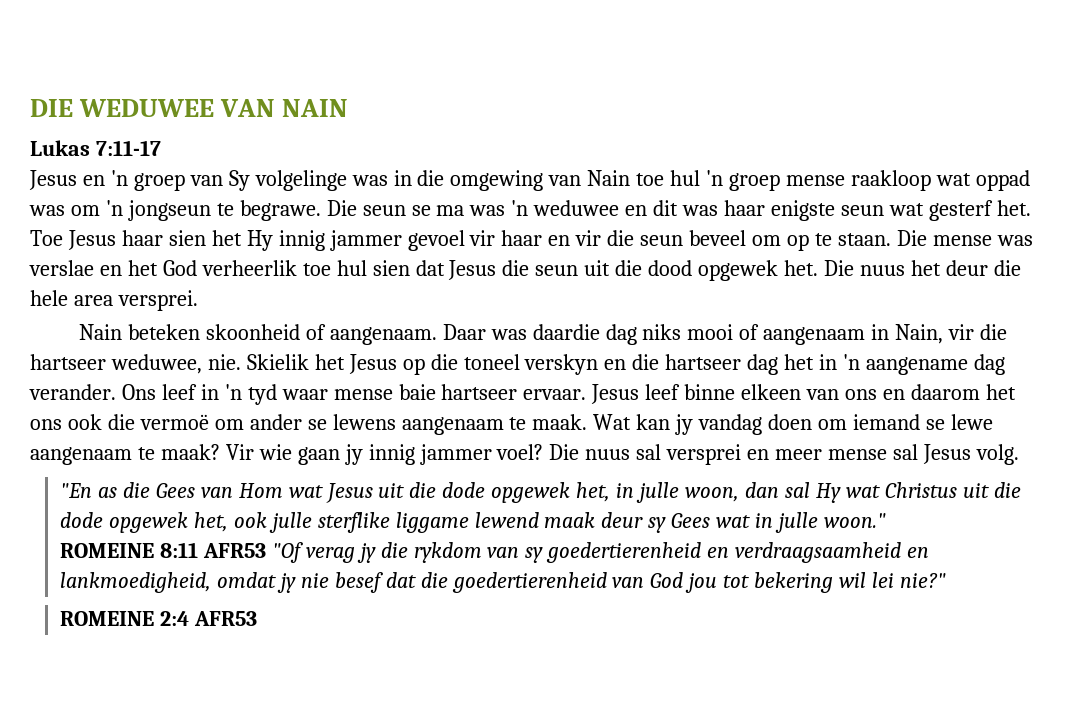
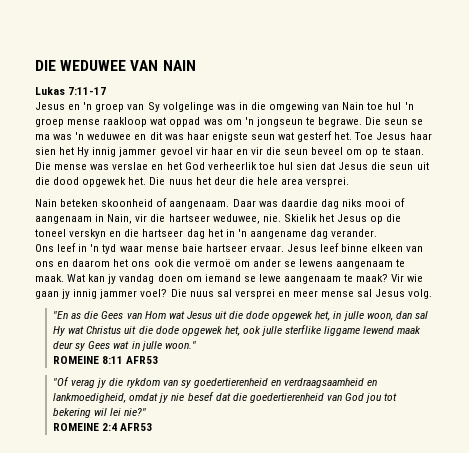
- Skielik het Jesus op die toneel verskyn en die hartseer dag het in 'n aangename dag verander. Ons leef in 'n tyd waar mense baie hartseer ervaar.
+ Skielik het Jesus op die toneel verskyn en die hartseer dag het in 'n aangename dag verander.
+ Ons leef in 'n tyd waar mense baie hartseer ervaar.
- ROMEINE 8:11 AFR53 "Of verag jy die rykdom van sy goedertierenheid en verdraagsaamheid en lankmoedigheid, omdat jy nie besef dat die goedertierenheid van God jou tot bekering wil lei nie?"
+ ROMEINE 8:11 AFR53
+ "Of verag jy die rykdom van sy goedertierenheid en verdraagsaamheid en lankmoedigheid, omdat jy nie besef dat die goedertierenheid van God jou tot bekering wil lei nie?"

